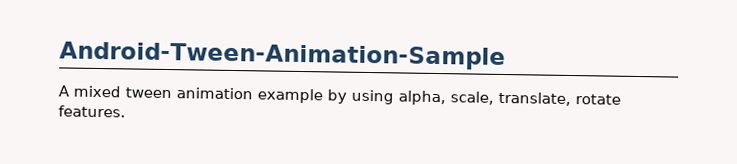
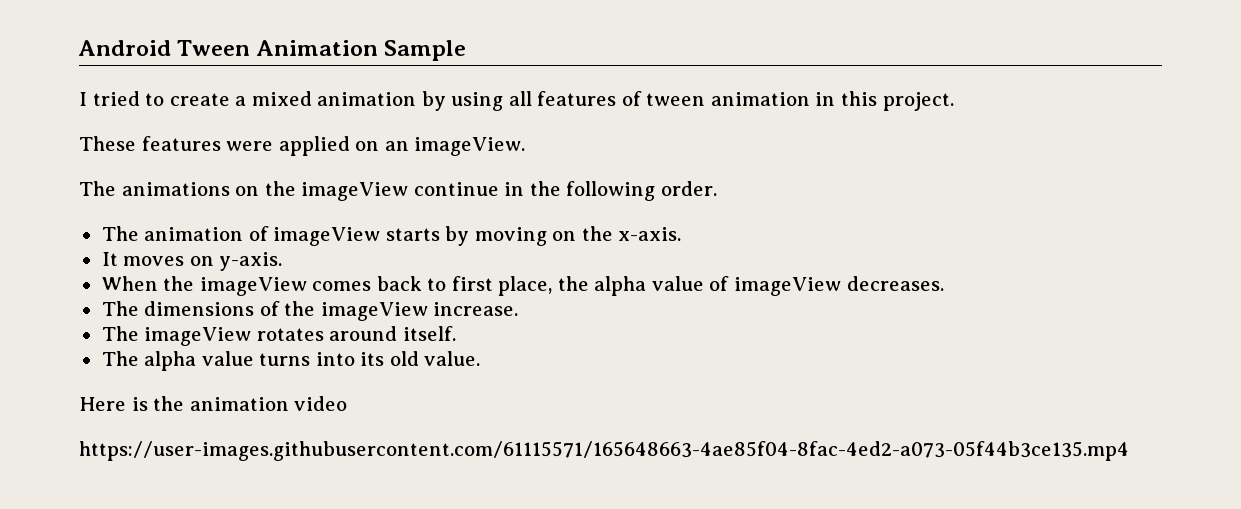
- Android-Tween-Animation-Sample
- A mixed tween animation example by using alpha, scale, translate, rotate features.
+ Android Tween Animation Sample
+ I tried to create a mixed animation by using all features of tween animation in this project.
+ These features were applied on an imageView.
+ The animations on the imageView continue in the following order.
+ The animation of imageView starts by moving on the x-axis.
+ It moves on y-axis.
+ When the imageView comes back to first place, the alpha value of imageView decreases.
+ The dimensions of the imageView increase.
+ The imageView rotates around itself.
+ The alpha value turns into its old value.
+ Here is the animation video
+ https://user-images.githubusercontent.com/61115571/165648663-4ae85f04-8fac-4ed2-a073-05f44b3ce135.mp4

